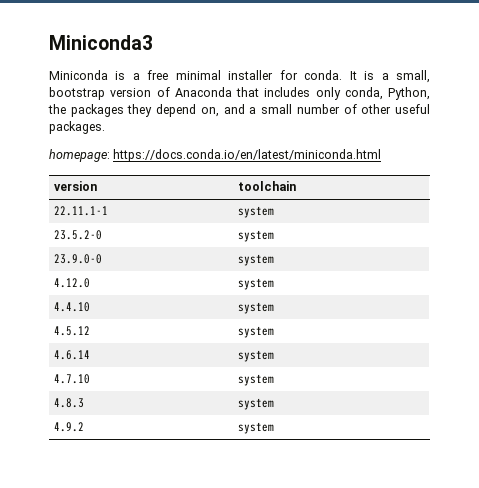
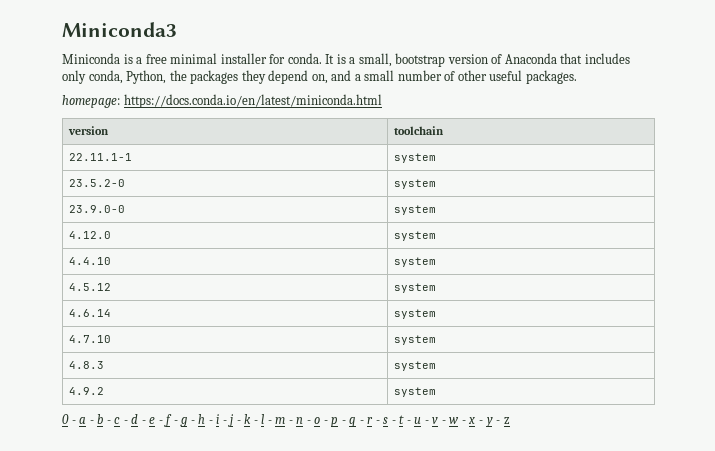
+ 0 - a - b - c - d - e - f - g - h - i - j - k - l - m - n - o - p - q - r - s - t - u - v - w - x - y - z

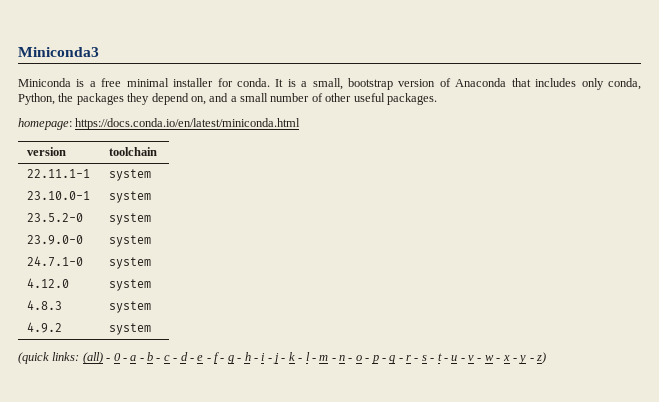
+ 23.10.0-1 | system
+ 24.7.1-0 | system
  4.12.0 | system
- 4.4.10 | system
- 4.5.12 | system
- 4.6.14 | system
- 4.7.10 | system
- 0 - a - b - c - d - e - f - g - h - i - j - k - l - m - n - o - p - q - r - s - t - u - v - w - x - y - z
+ (quick links: (all) - 0 - a - b - c - d - e - f - g - h - i - j - k - l - m - n - o - p - q - r - s - t - u - v - w - x - y - z)

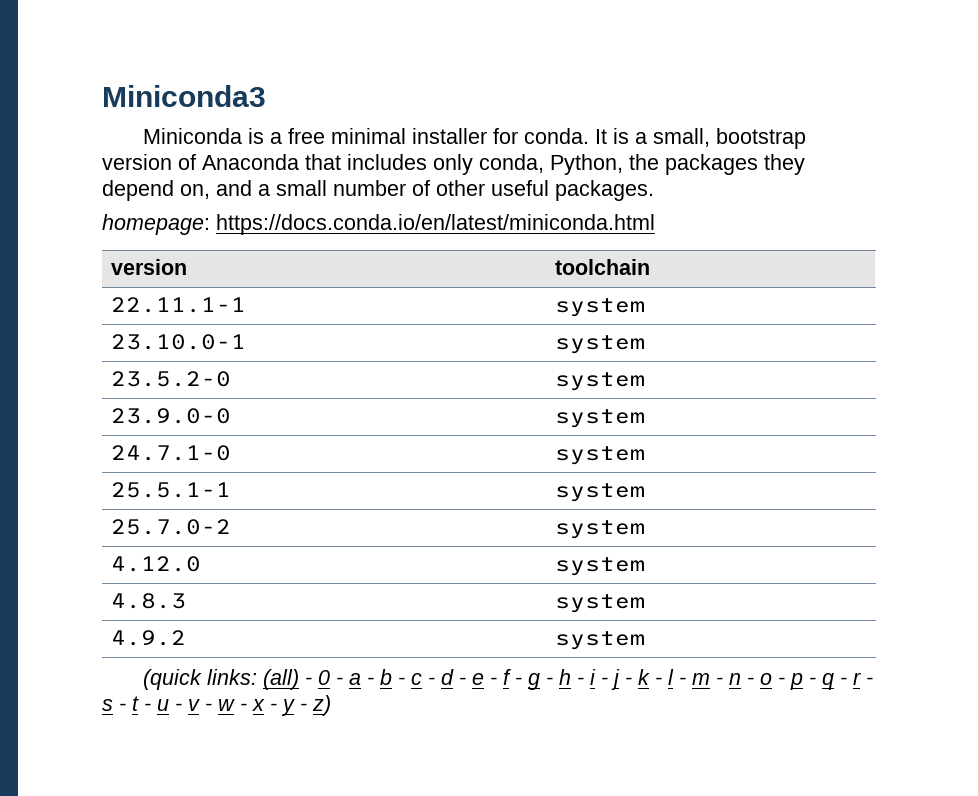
+ 25.5.1-1 | system
+ 25.7.0-2 | system

